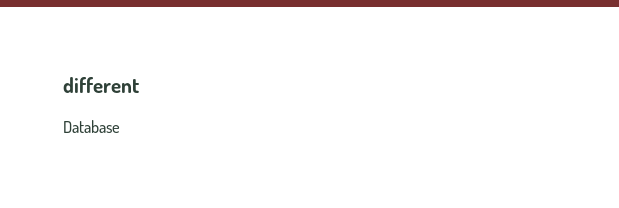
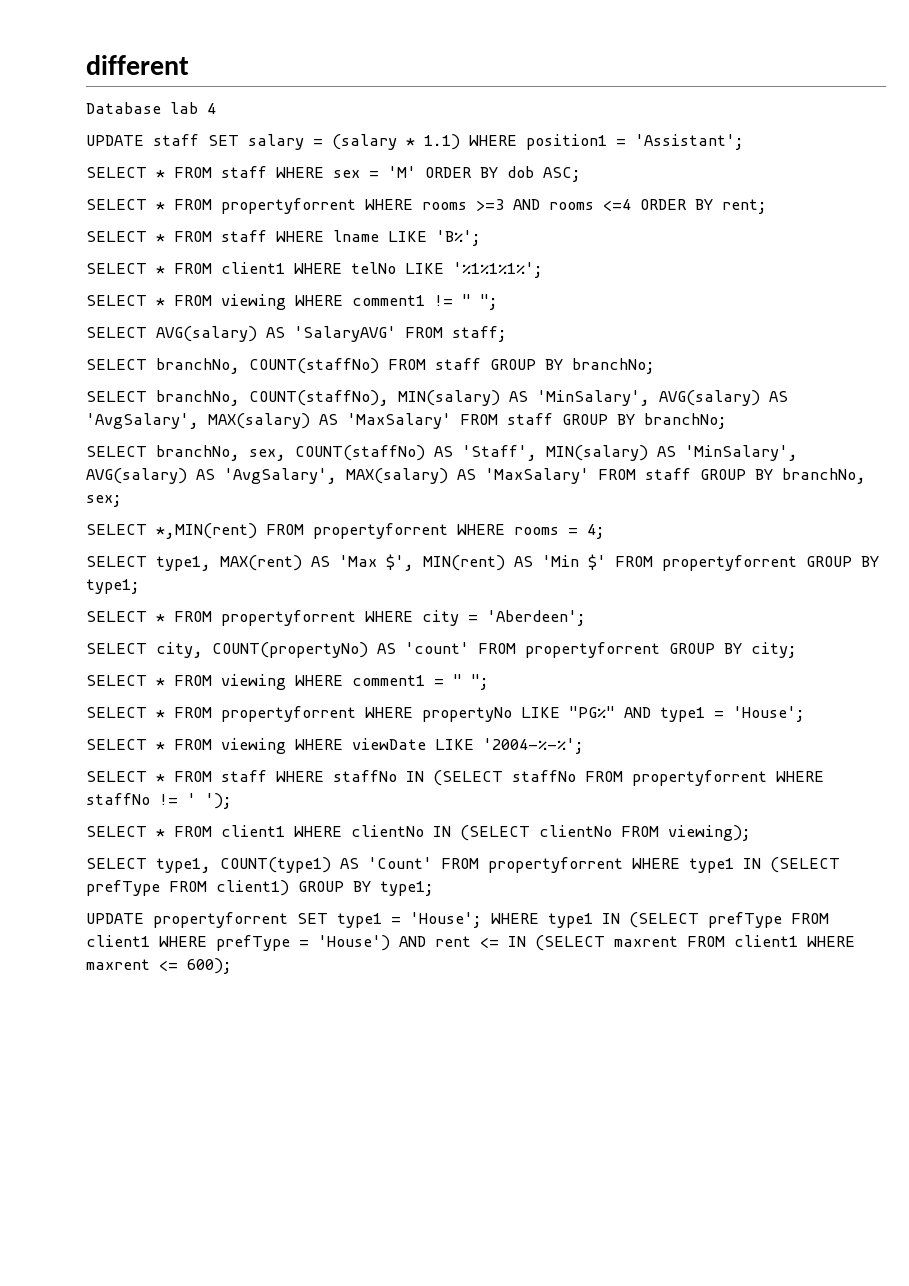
- Database
+ Database lab 4
+ UPDATE staff SET salary = (salary * 1.1) WHERE position1 = 'Assistant';
+ SELECT * FROM staff WHERE sex = 'M' ORDER BY dob ASC;
+ SELECT * FROM propertyforrent WHERE rooms >=3 AND rooms <=4 ORDER BY rent;
+ SELECT * FROM staff WHERE lname LIKE 'B%';
+ SELECT * FROM client1 WHERE telNo LIKE '%1%1%1%';
+ SELECT * FROM viewing WHERE comment1 != " ";
+ SELECT AVG(salary) AS 'SalaryAVG' FROM staff;
+ SELECT branchNo, COUNT(staffNo) FROM staff GROUP BY branchNo;
+ SELECT branchNo, COUNT(staffNo), MIN(salary) AS 'MinSalary', AVG(salary) AS 'AvgSalary', MAX(salary) AS 'MaxSalary' FROM staff GROUP BY branchNo;
+ SELECT branchNo, sex, COUNT(staffNo) AS 'Staff', MIN(salary) AS 'MinSalary', AVG(salary) AS 'AvgSalary', MAX(salary) AS 'MaxSalary' FROM staff GROUP BY branchNo, sex;
+ SELECT *,MIN(rent) FROM propertyforrent WHERE rooms = 4;
+ SELECT type1, MAX(rent) AS 'Max $', MIN(rent) AS 'Min $' FROM propertyforrent GROUP BY type1;
+ SELECT * FROM propertyforrent WHERE city = 'Aberdeen';
+ SELECT city, COUNT(propertyNo) AS 'count' FROM propertyforrent GROUP BY city;
+ SELECT * FROM viewing WHERE comment1 = " ";
+ SELECT * FROM propertyforrent WHERE propertyNo LIKE "PG%" AND type1 = 'House';
+ SELECT * FROM viewing WHERE viewDate LIKE '2004-%-%';
+ SELECT * FROM staff WHERE staffNo IN (SELECT staffNo FROM propertyforrent WHERE staffNo != ' ');
+ SELECT * FROM client1 WHERE clientNo IN (SELECT clientNo FROM viewing);
+ SELECT type1, COUNT(type1) AS 'Count' FROM propertyforrent WHERE type1 IN (SELECT prefType FROM client1) GROUP BY type1;
+ UPDATE propertyforrent SET type1 = 'House'; WHERE type1 IN (SELECT prefType FROM client1 WHERE prefType = 'House') AND rent <= IN (SELECT maxrent FROM client1 WHERE maxrent <= 600);

